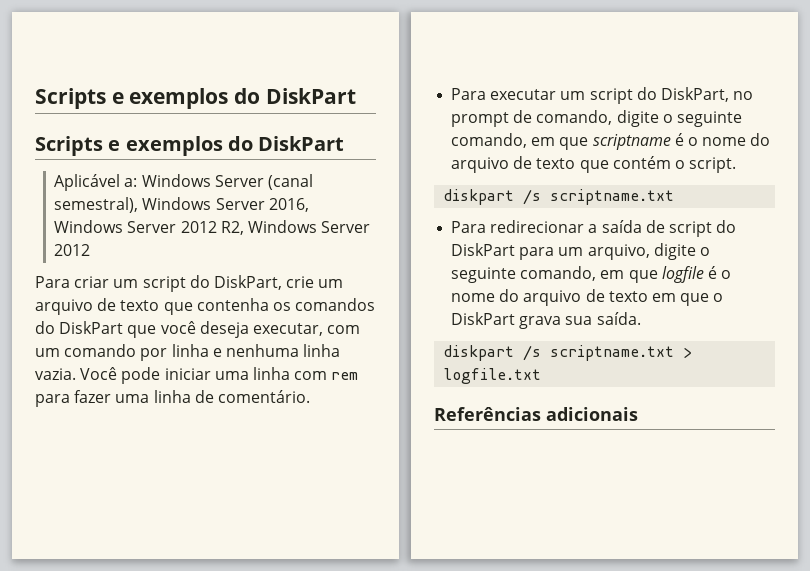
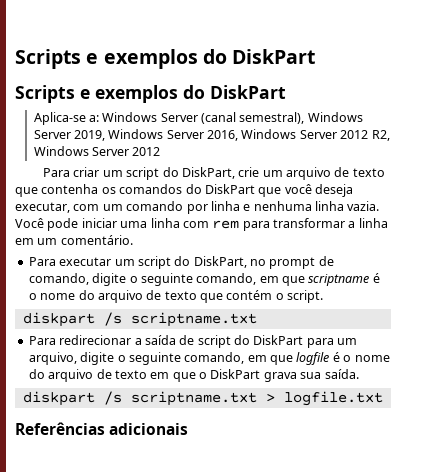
- Aplicável a: Windows Server (canal semestral), Windows Server 2016, Windows Server 2012 R2, Windows Server 2012
+ Aplica-se a: Windows Server (canal semestral), Windows Server 2019, Windows Server 2016, Windows Server 2012 R2, Windows Server 2012
- Você pode iniciar uma linha com rem para fazer uma linha de comentário.
+ Você pode iniciar uma linha com rem para transformar a linha em um comentário.

